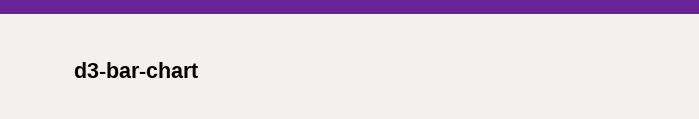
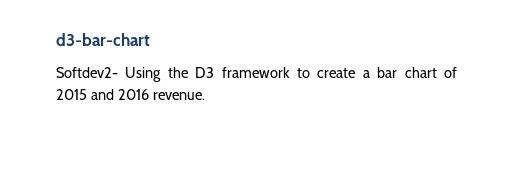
+ Softdev2- Using the D3 framework to create a bar chart of 2015 and 2016 revenue.

